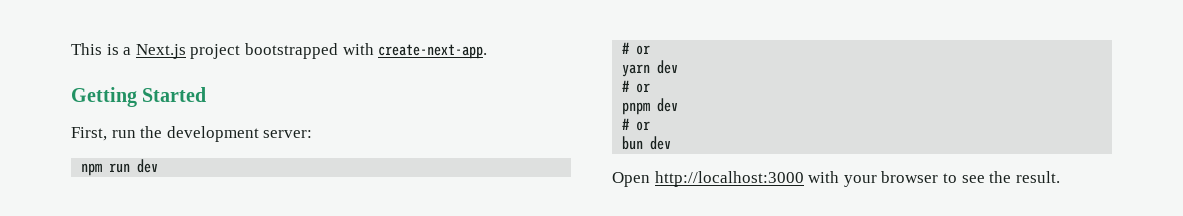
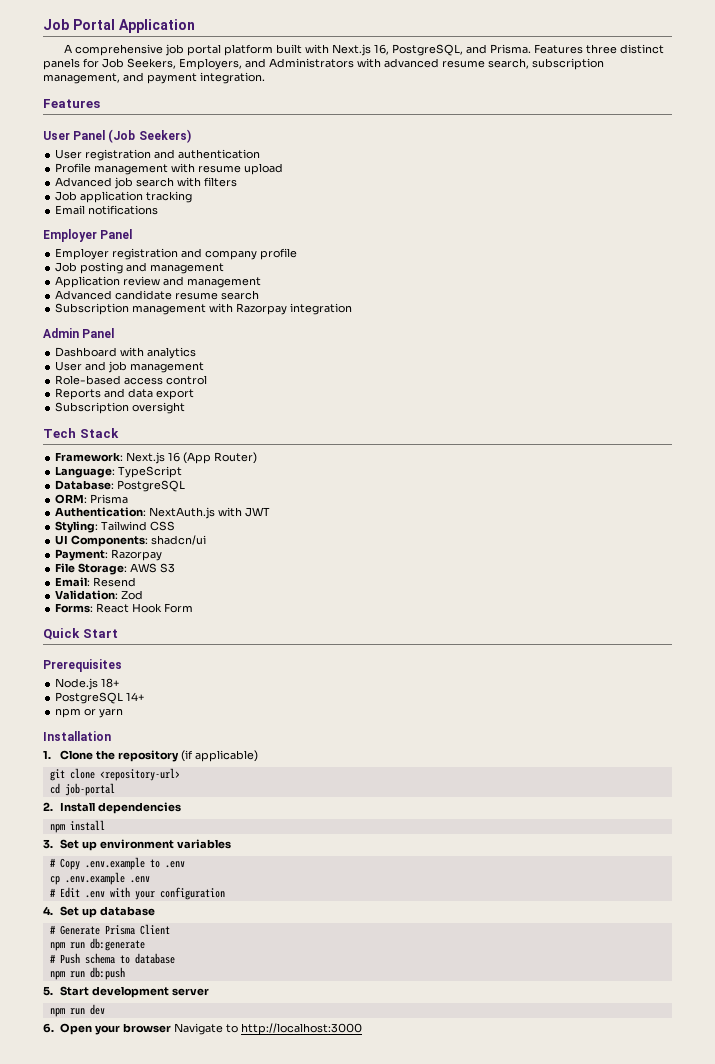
- This is a Next.js project bootstrapped with create-next-app.
- Getting Started
- First, run the development server:
+ Job Portal Application
+ A comprehensive job portal platform built with Next.js 16, PostgreSQL, and Prisma. Features three distinct panels for Job Seekers, Employers, and Administrators with advanced resume search, subscription management, and payment integration.
+ Features
+ User Panel (Job Seekers)
+ User registration and authentication
+ Profile management with resume upload
+ Advanced job search with filters
+ Job application tracking
+ Email notifications
+ Employer Panel
+ Employer registration and company profile
+ Job posting and management
+ Application review and management
+ Advanced candidate resume search
+ Subscription management with Razorpay integration
+ Admin Panel
+ Dashboard with analytics
+ User and job management
+ Role-based access control
+ Reports and data export
+ Subscription oversight
+ Tech Stack
+ Framework: Next.js 16 (App Router)
+ Language: TypeScript
+ Database: PostgreSQL
+ ORM: Prisma
+ Authentication: NextAuth.js with JWT
+ Styling: Tailwind CSS
+ UI Components: shadcn/ui
+ Payment: Razorpay
+ File Storage: AWS S3
+ Email: Resend
+ Validation: Zod
+ Forms: React Hook Form
+ Quick Start
+ Prerequisites
+ Node.js 18+
+ PostgreSQL 14+
+ npm or yarn
+ Installation
+ 1. Clone the repository (if applicable)
+ git clone <repository-url>
+ cd job-portal
+ 2. Install dependencies
+ npm install
+ 3. Set up environment variables
+ # Copy .env.example to .env
+ cp .env.example .env
+ # Edit .env with your configuration
+ 4. Set up database
+ # Generate Prisma Client
+ npm run db:generate
+ # Push schema to database
+ npm run db:push
+ 5. Start development server
  npm run dev
- # or
- yarn dev
- # or
- pnpm dev
- # or
- bun dev
- Open http://localhost:3000 with your browser to see the result.
+ 6. Open your browser Navigate to http://localhost:3000

